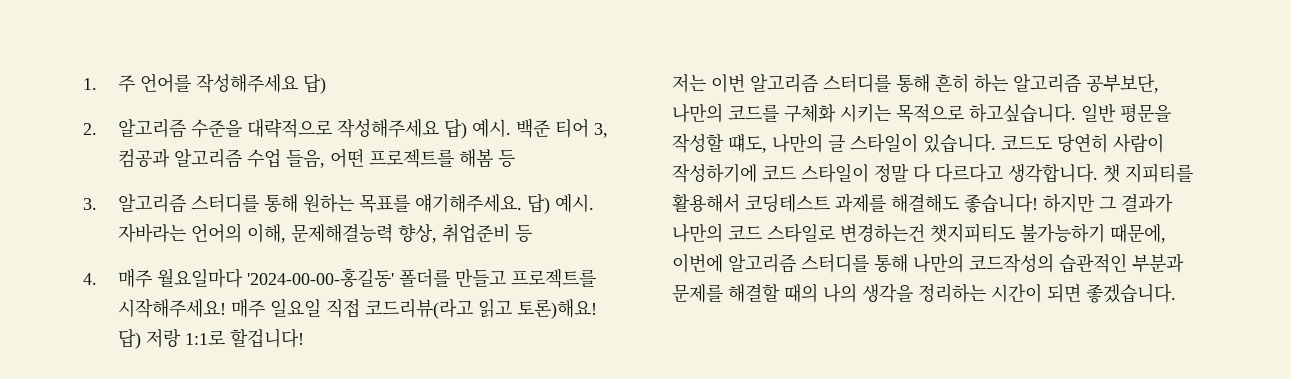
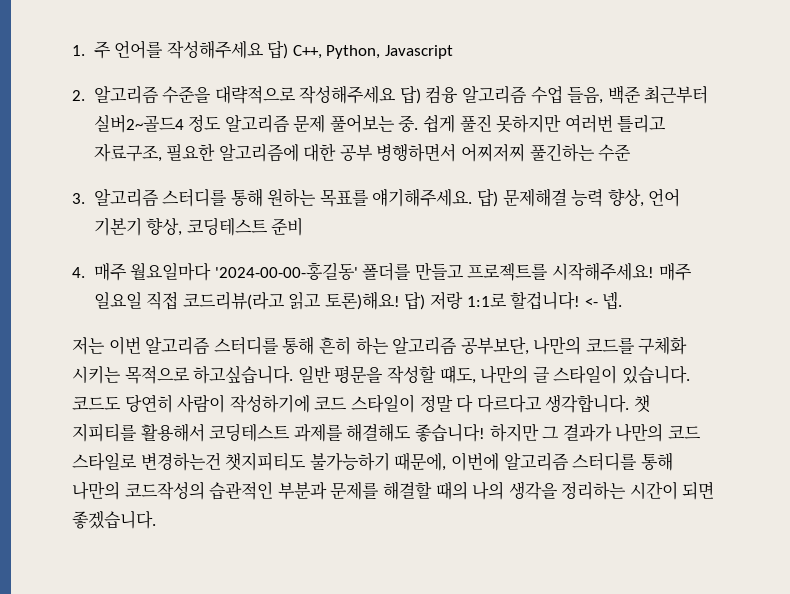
- 1. 주 언어를 작성해주세요 답)
+ 1. 주 언어를 작성해주세요 답) C++, Python, Javascript
- 2. 알고리즘 수준을 대략적으로 작성해주세요 답) 예시. 백준 티어 3, 컴공과 알고리즘 수업 들음, 어떤 프로젝트를 해봄 등
+ 2. 알고리즘 수준을 대략적으로 작성해주세요 답) 컴융 알고리즘 수업 들음, 백준 최근부터 실버2~골드4 정도 알고리즘 문제 풀어보는 중. 쉽게 풀진 못하지만 여러번 틀리고 자료구조, 필요한 알고리즘에 대한 공부 병행하면서 어찌저찌 풀긴하는 수준
- 답) 예시. 자바라는 언어의 이해, 문제해결능력 향상, 취업준비 등
+ 답) 문제해결 능력 향상, 언어 기본기 향상, 코딩테스트 준비
+ <- 넵.

